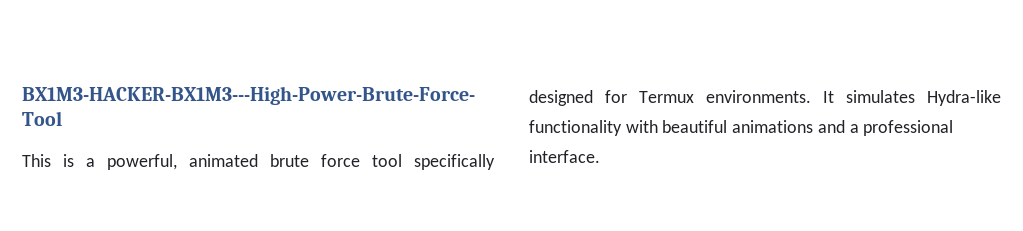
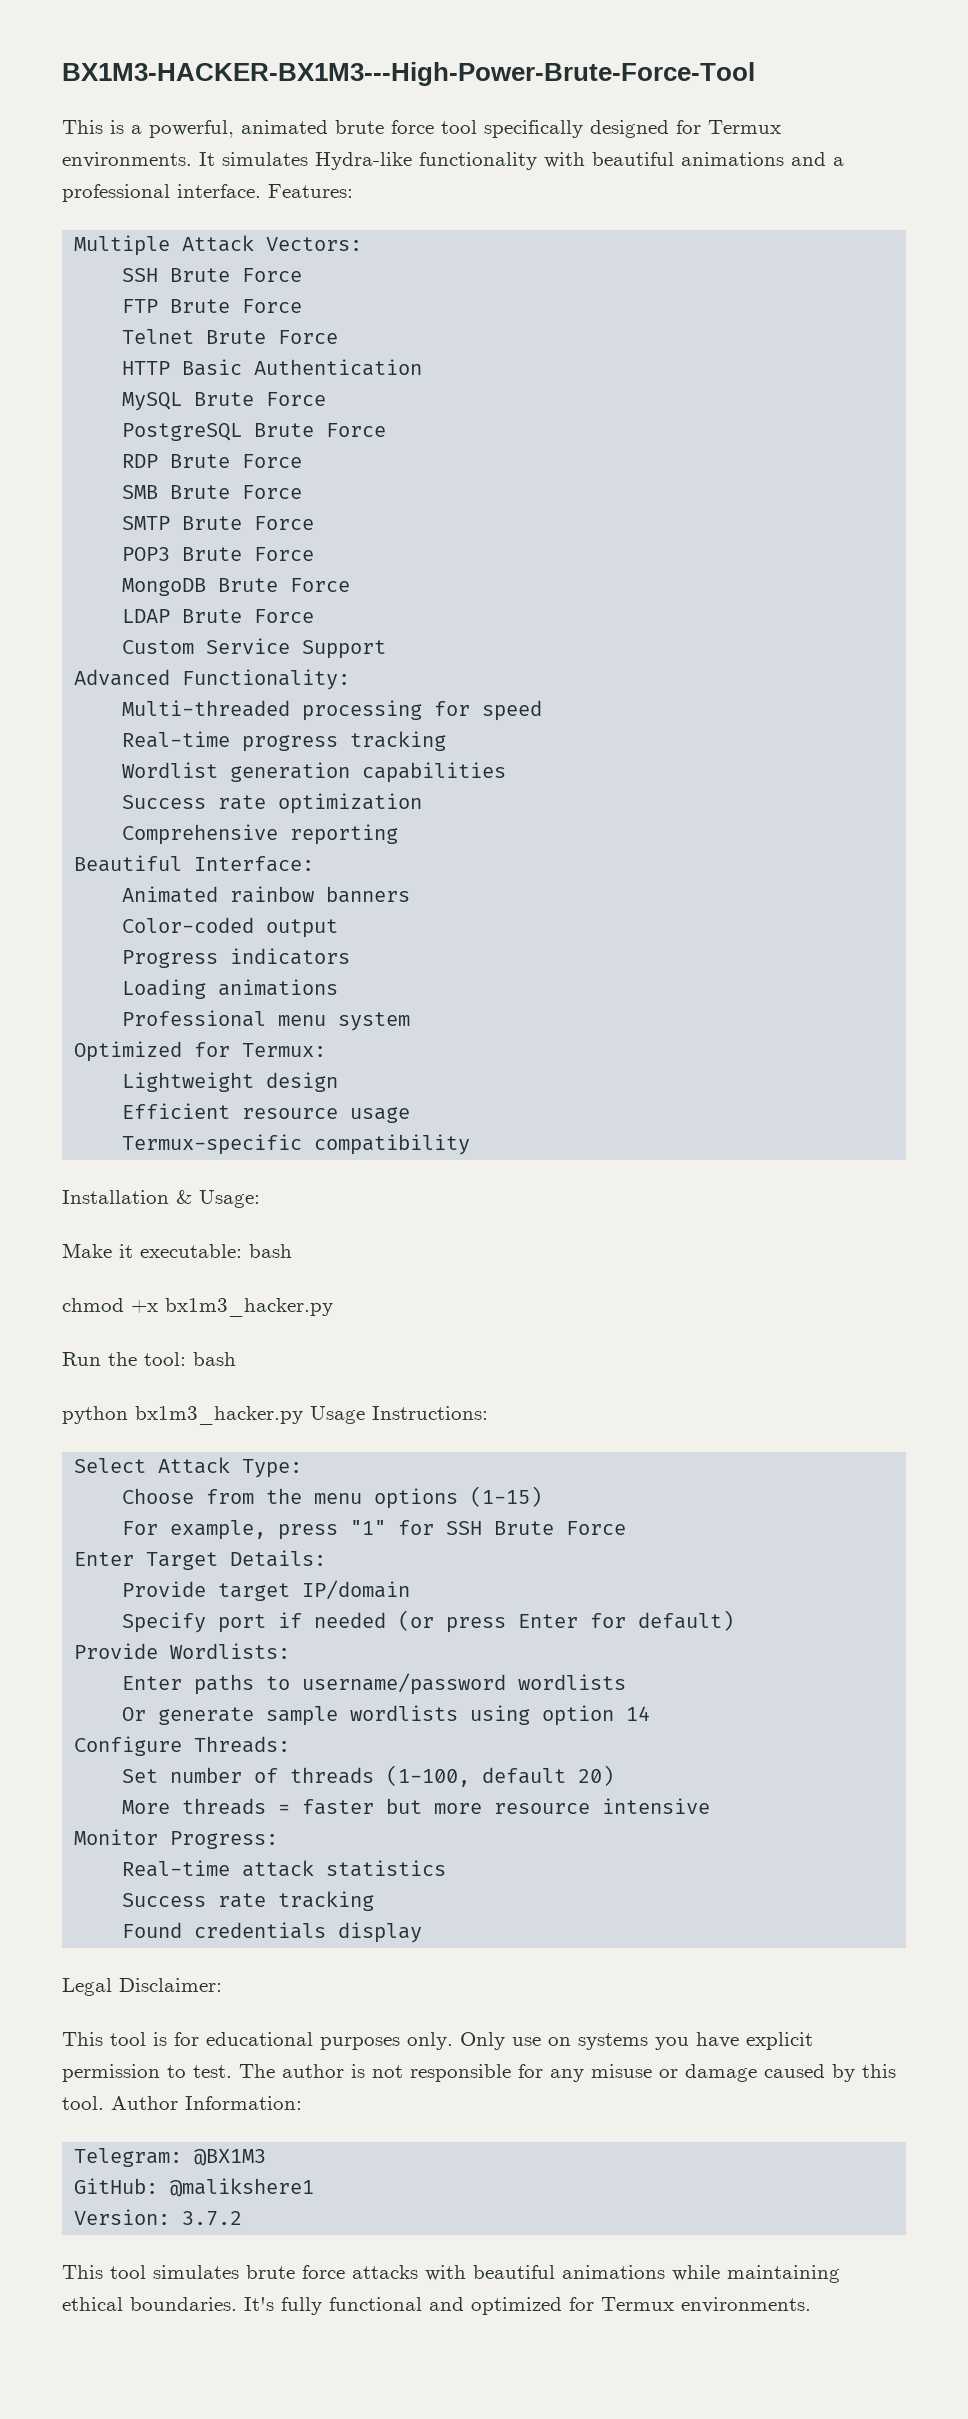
+ Features:
+ Multiple Attack Vectors:
+ SSH Brute Force
+ FTP Brute Force
+ Telnet Brute Force
+ HTTP Basic Authentication
+ MySQL Brute Force
+ PostgreSQL Brute Force
+ RDP Brute Force
+ SMB Brute Force
+ SMTP Brute Force
+ POP3 Brute Force
+ MongoDB Brute Force
+ LDAP Brute Force
+ Custom Service Support
+ Advanced Functionality:
+ Multi-threaded processing for speed
+ Real-time progress tracking
+ Wordlist generation capabilities
+ Success rate optimization
+ Comprehensive reporting
+ Beautiful Interface:
+ Animated rainbow banners
+ Color-coded output
+ Progress indicators
+ Loading animations
+ Professional menu system
+ Optimized for Termux:
+ Lightweight design
+ Efficient resource usage
+ Termux-specific compatibility
+ Installation & Usage:
+ Make it executable: bash
+ chmod +x bx1m3_hacker.py
+ Run the tool: bash
+ python bx1m3_hacker.py Usage Instructions:
+ Select Attack Type:
+ Choose from the menu options (1-15)
+ For example, press "1" for SSH Brute Force
+ Enter Target Details:
+ Provide target IP/domain
+ Specify port if needed (or press Enter for default)
+ Provide Wordlists:
+ Enter paths to username/password wordlists
+ Or generate sample wordlists using option 14
+ Configure Threads:
+ Set number of threads (1-100, default 20)
+ More threads = faster but more resource intensive
+ Monitor Progress:
+ Real-time attack statistics
+ Success rate tracking
+ Found credentials display
+ Legal Disclaimer:
+ This tool is for educational purposes only. Only use on systems you have explicit permission to test. The author is not responsible for any misuse or damage caused by this tool. Author Information:
+ Telegram: @BX1M3
+ GitHub: @malikshere1
+ Version: 3.7.2
+ This tool simulates brute force attacks with beautiful animations while maintaining ethical boundaries. It's fully functional and optimized for Termux environments.

